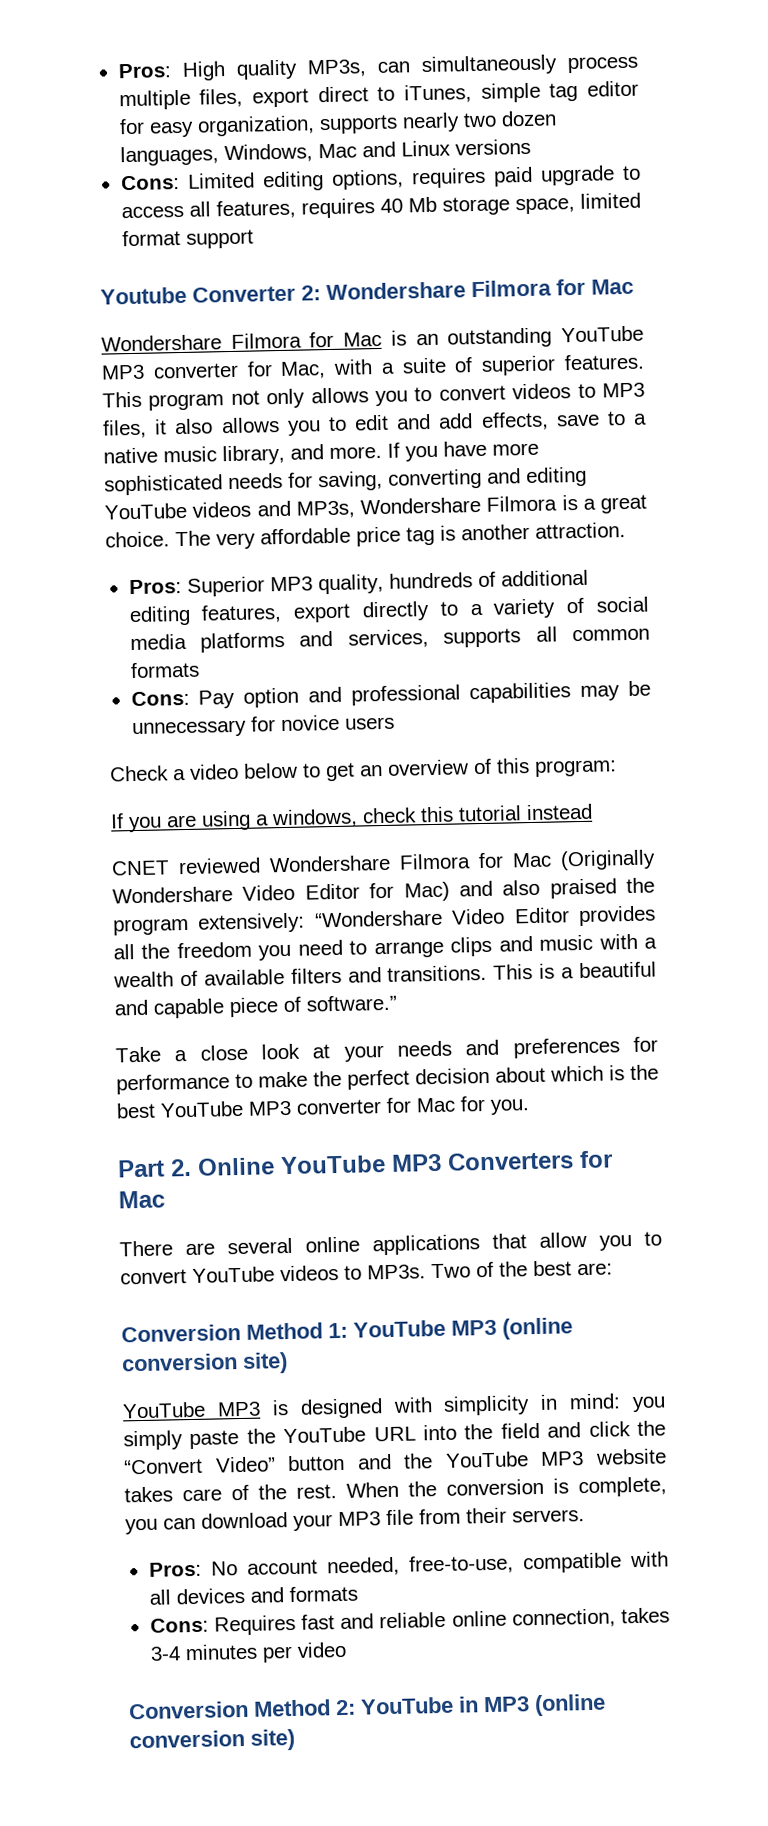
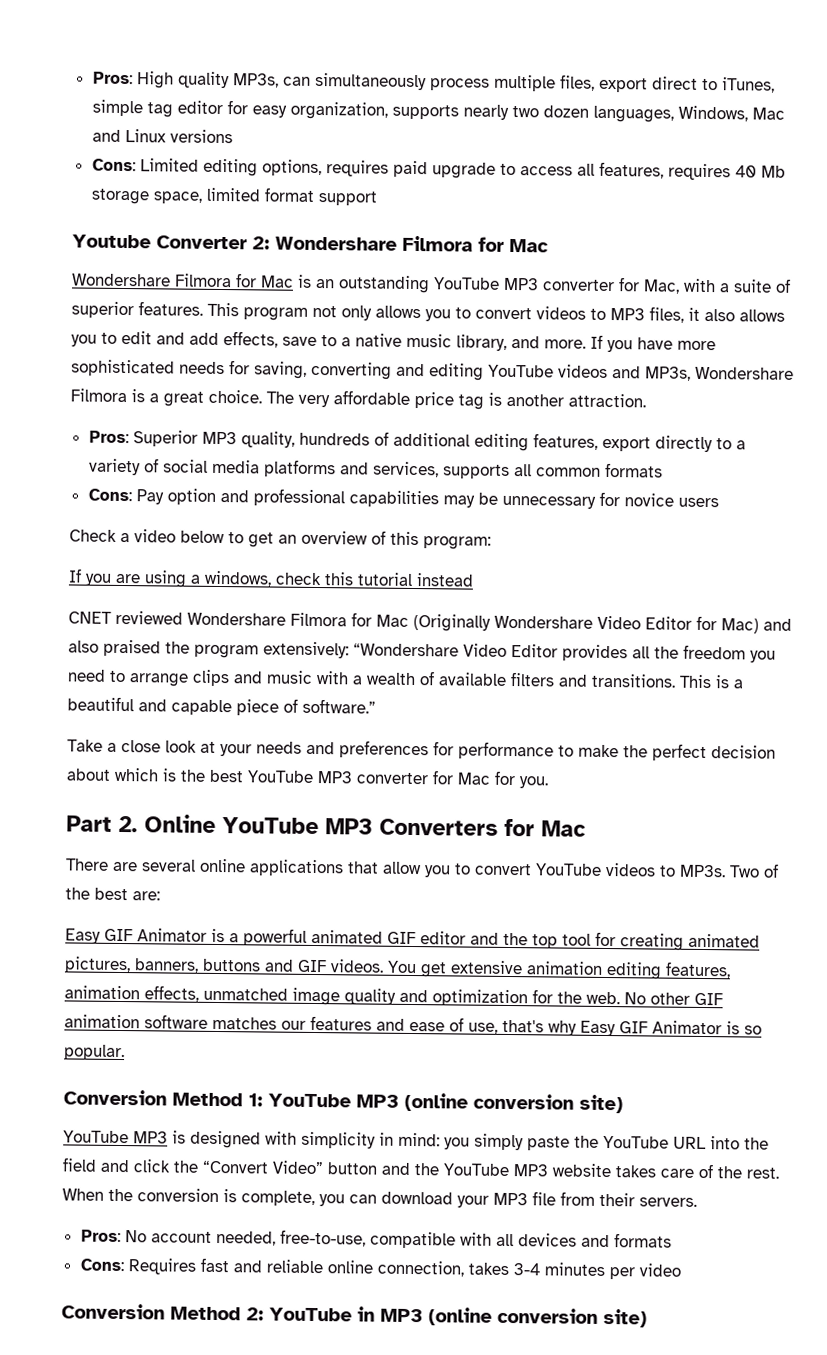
+ Easy GIF Animator is a powerful animated GIF editor and the top tool for creating animated pictures, banners, buttons and GIF videos. You get extensive animation editing features, animation effects, unmatched image quality and optimization for the web. No other GIF animation software matches our features and ease of use, that's why Easy GIF Animator is so popular.

